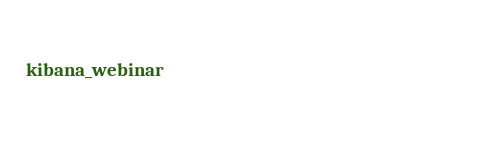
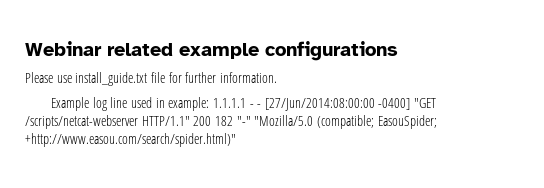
- kibana_webinar
+ Webinar related example configurations
+ Please use install_guide.txt file for further information.
+ Example log line used in example: 1.1.1.1 - - [27/Jun/2014:08:00:00 -0400] "GET /scripts/netcat-webserver HTTP/1.1" 200 182 "-" "Mozilla/5.0 (compatible; EasouSpider; +http://www.easou.com/search/spider.html)"

